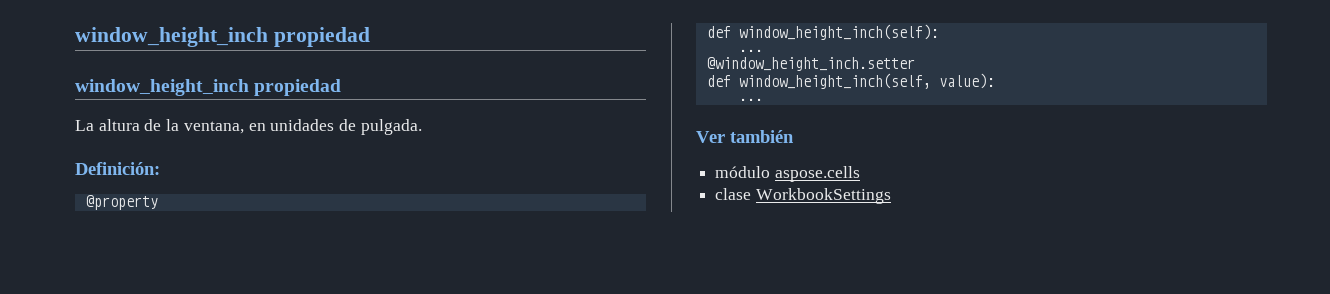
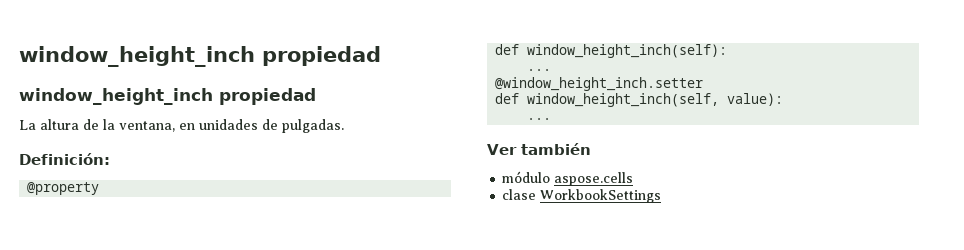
- La altura de la ventana, en unidades de pulgada.
+ La altura de la ventana, en unidades de pulgadas.

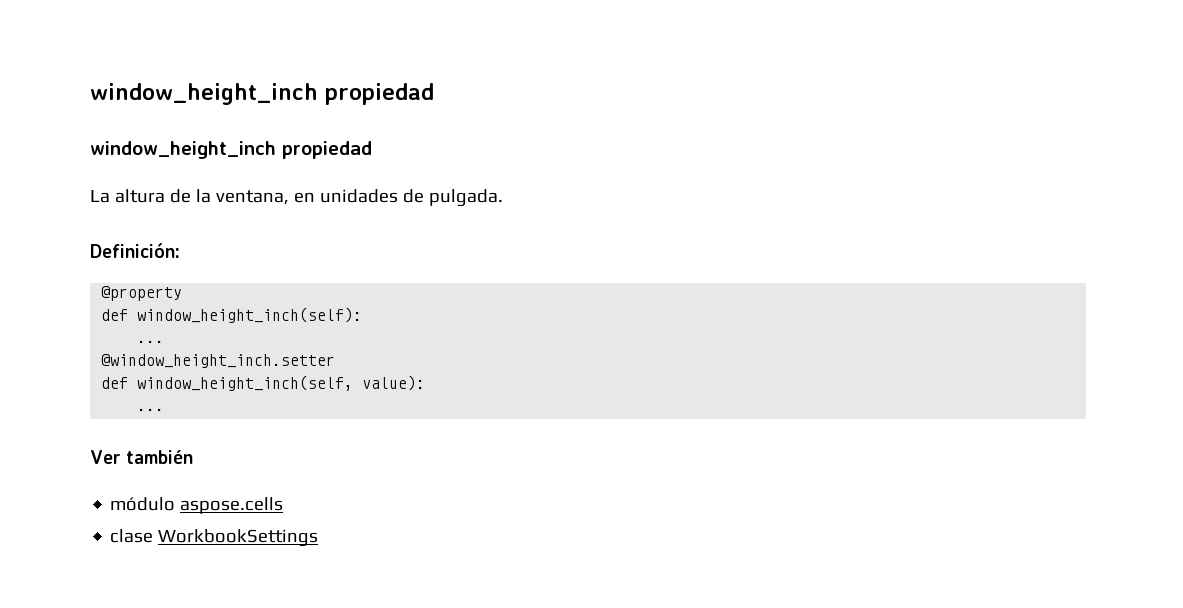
- La altura de la ventana, en unidades de pulgadas.
+ La altura de la ventana, en unidades de pulgada.

